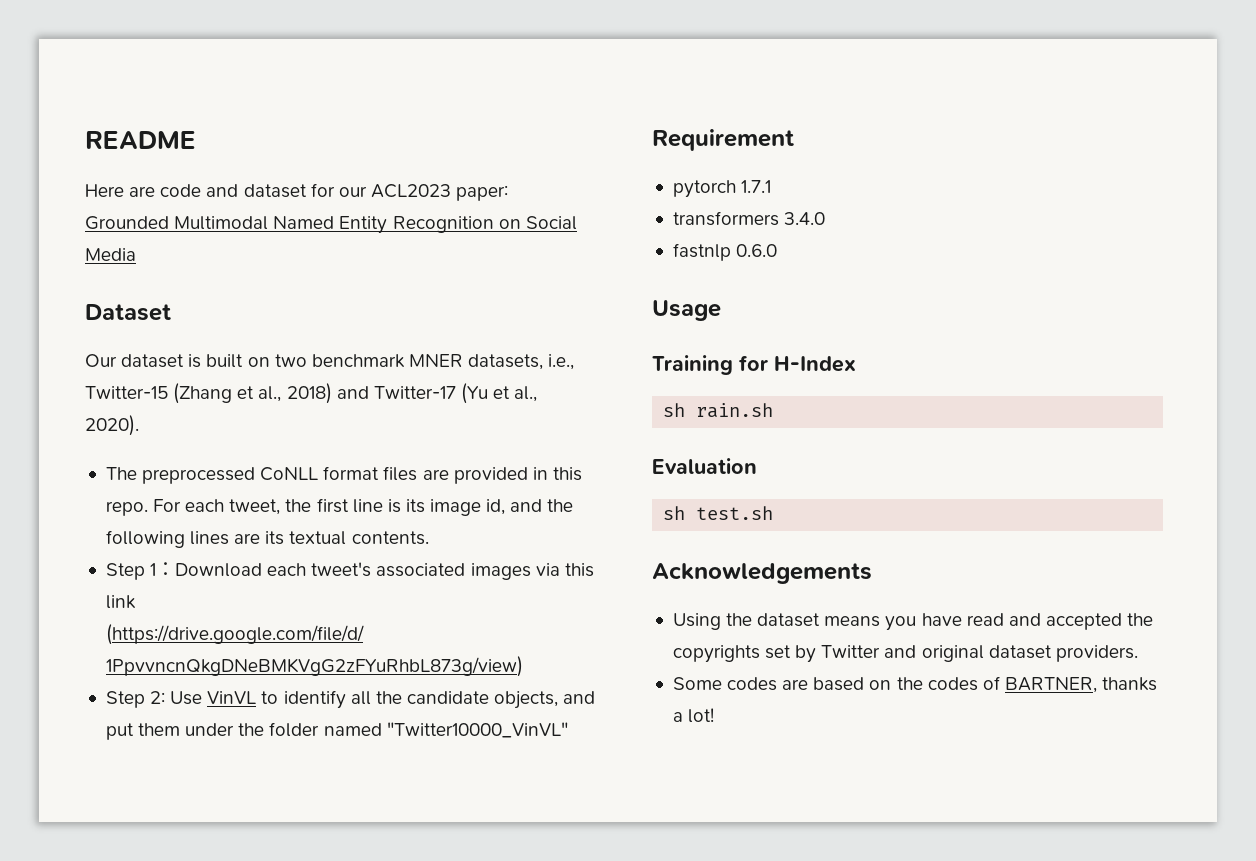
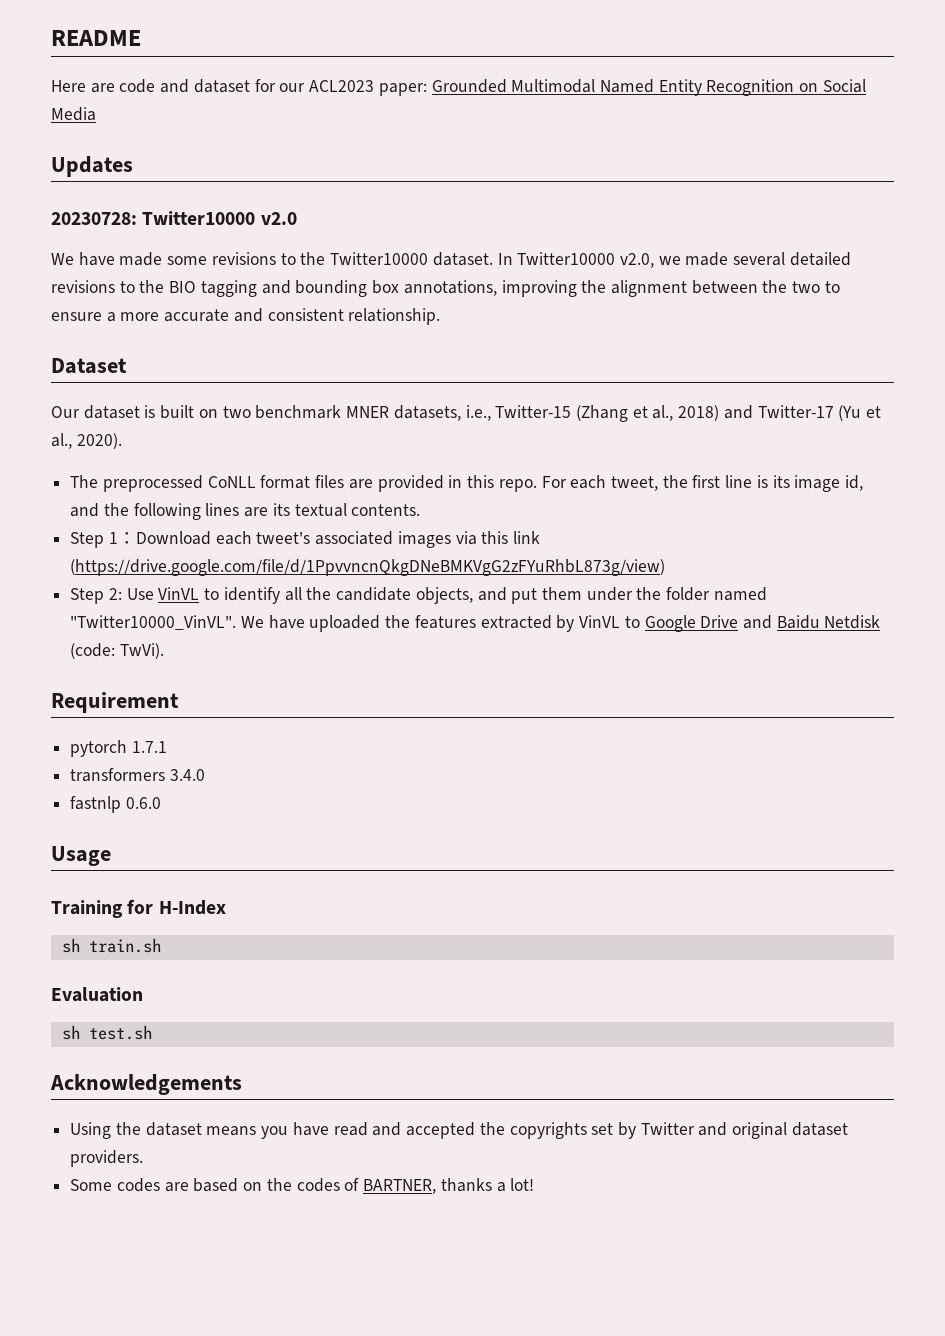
+ Updates
+ 20230728: Twitter10000 v2.0
+ We have made some revisions to the Twitter10000 dataset. In Twitter10000 v2.0, we made several detailed revisions to the BIO tagging and bounding box annotations, improving the alignment between the two to ensure a more accurate and consistent relationship.
- Step 2: Use VinVL to identify all the candidate objects, and put them under the folder named "Twitter10000_VinVL"
+ Step 2: Use VinVL to identify all the candidate objects, and put them under the folder named "Twitter10000_VinVL". We have uploaded the features extracted by VinVL to Google Drive and Baidu Netdisk (code: TwVi).
- sh rain.sh
+ sh train.sh

